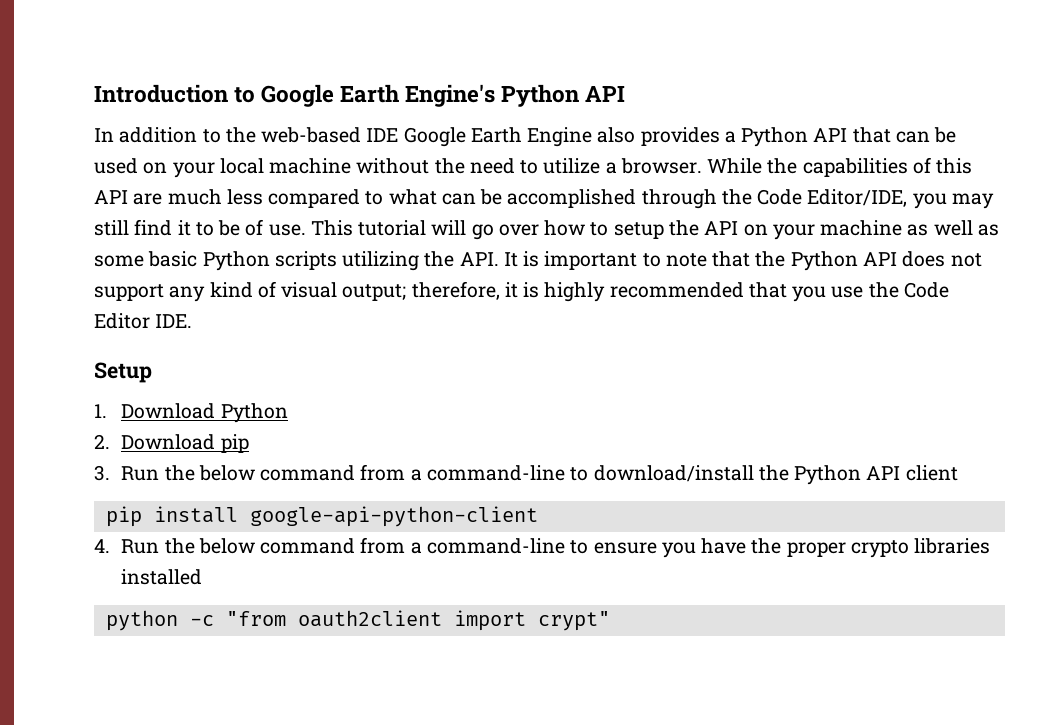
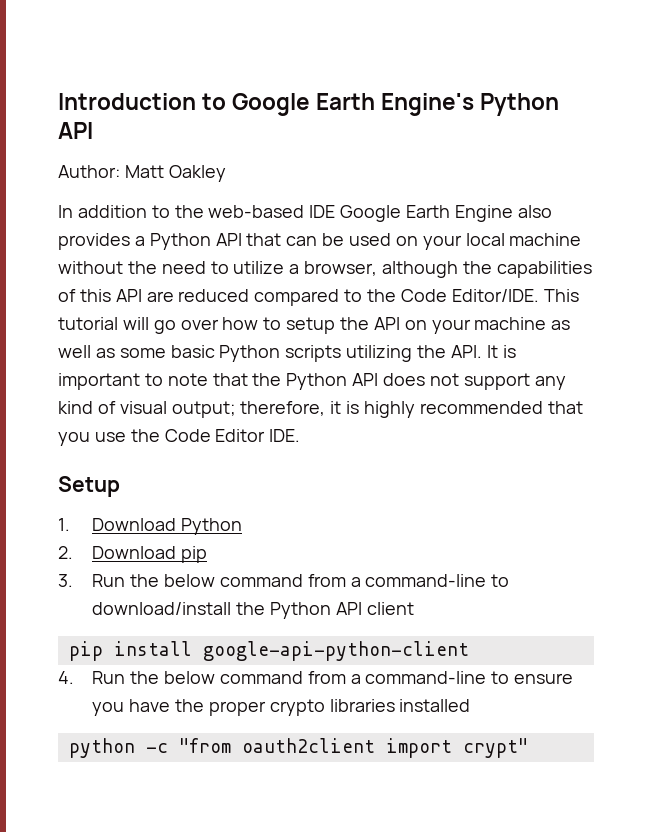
+ Author: Matt Oakley
- In addition to the web-based IDE Google Earth Engine also provides a Python API that can be used on your local machine without the need to utilize a browser. While the capabilities of this API are much less compared to what can be accomplished through the Code Editor/IDE, you may still find it to be of use.
+ In addition to the web-based IDE Google Earth Engine also provides a Python API that can be used on your local machine without the need to utilize a browser, although the capabilities of this API are reduced compared to the Code Editor/IDE.

